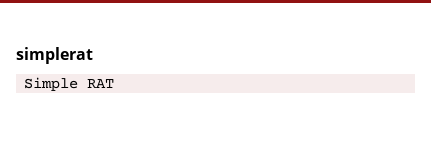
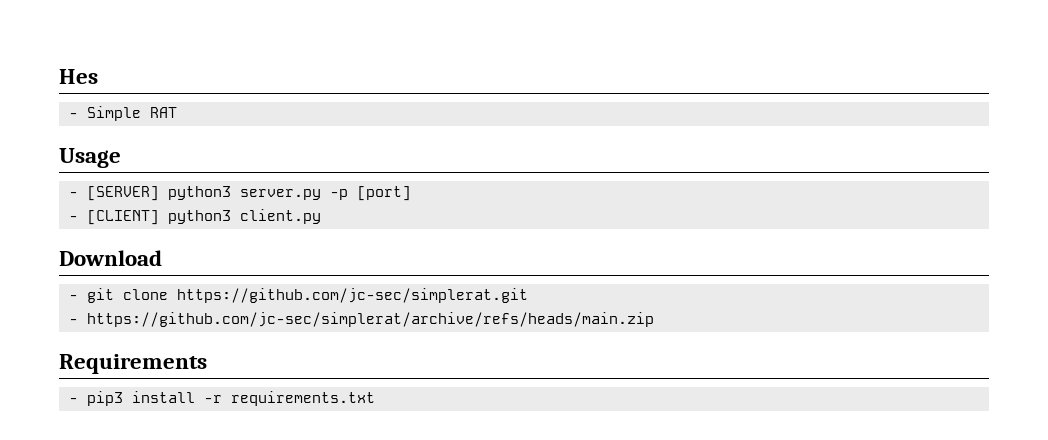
- simplerat
- Simple RAT
+ Hes
+ - Simple RAT
+ Usage
+ - [SERVER] python3 server.py -p [port]
+ - [CLIENT] python3 client.py
+ Download
+ - git clone https://github.com/jc-sec/simplerat.git
+ - https://github.com/jc-sec/simplerat/archive/refs/heads/main.zip
+ Requirements
+ - pip3 install -r requirements.txt

